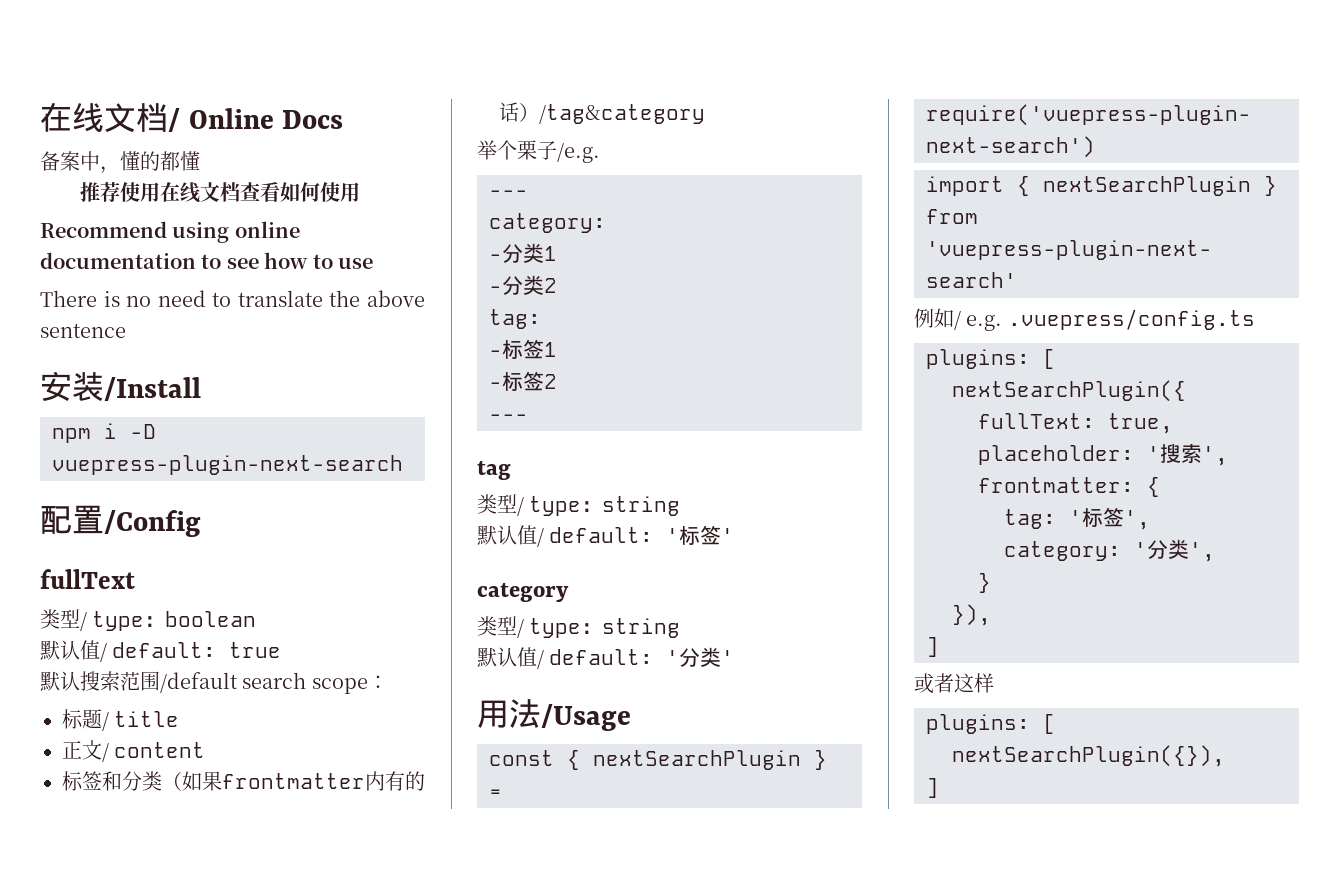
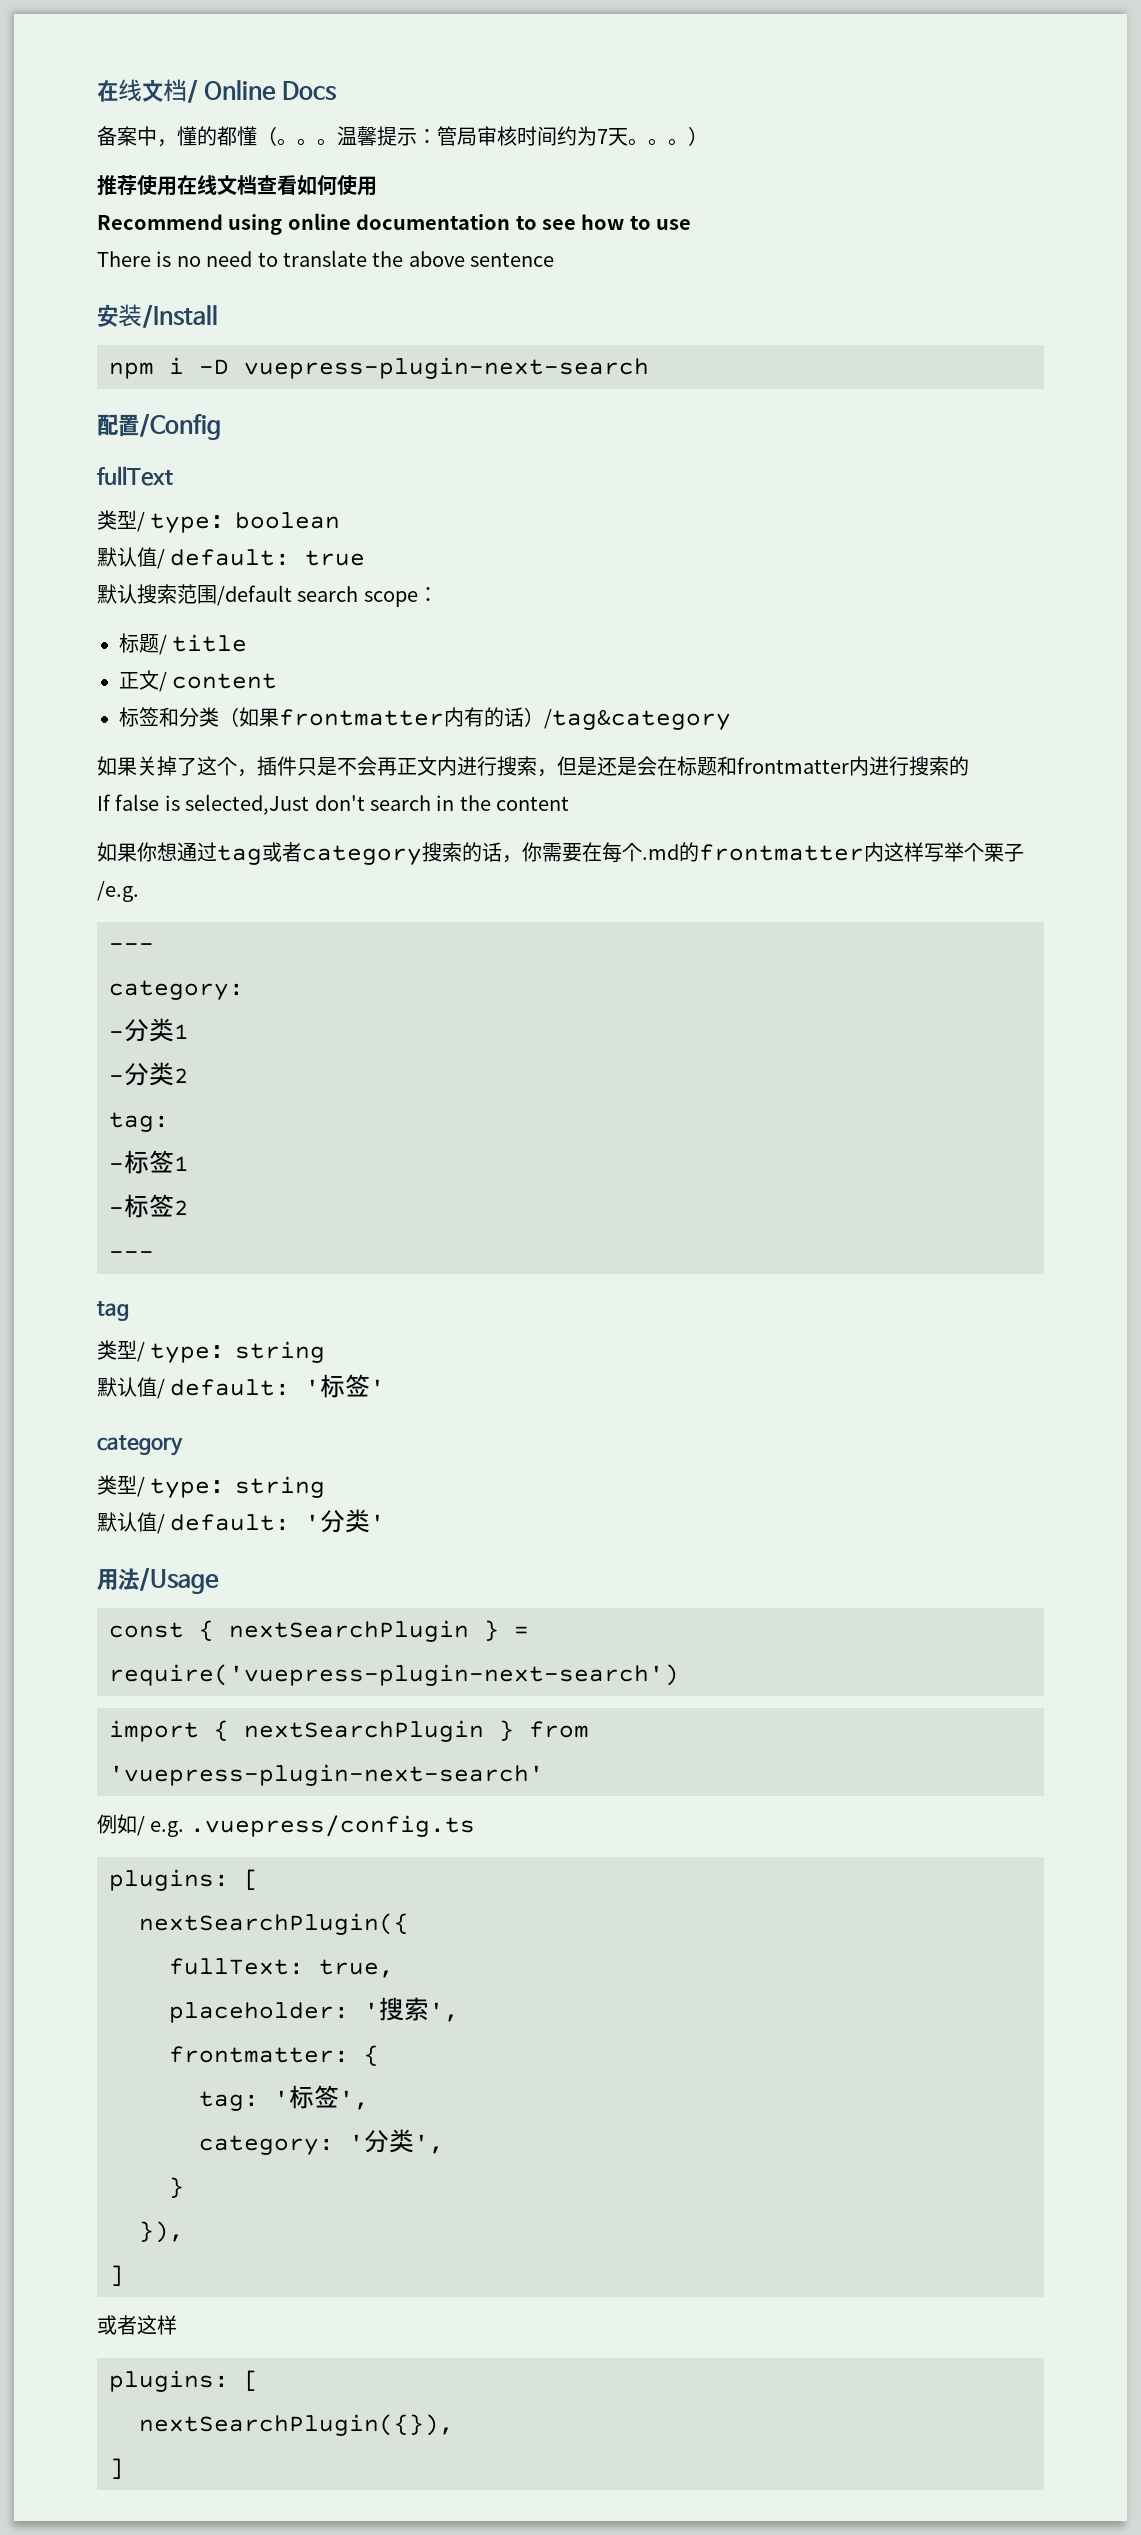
- 备案中，懂的都懂
+ 备案中，懂的都懂（。。。温馨提示：管局审核时间约为7天。。。）
- 举个栗子/e.g.
+ 如果关掉了这个，插件只是不会再正文内进行搜索，但是还是会在标题和frontmatter内进行搜索的
+ If false is selected,Just don't search in the content
+ 如果你想通过tag或者category搜索的话，你需要在每个.md的frontmatter内这样写举个栗子/e.g.

